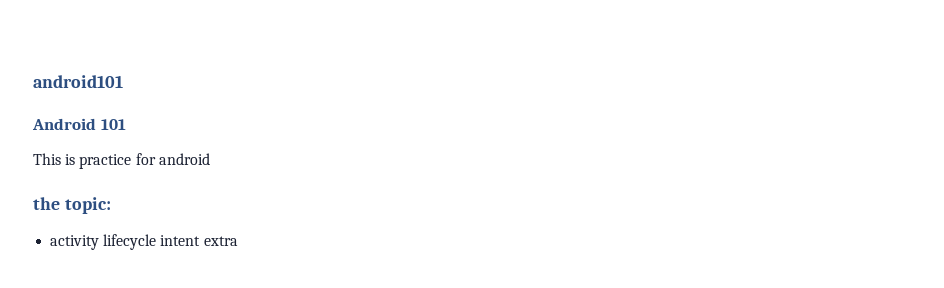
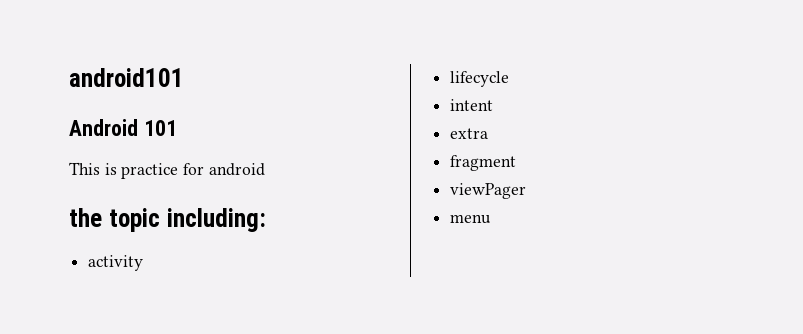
- the topic:
+ the topic including:
- activity lifecycle intent extra
+ activity
+ lifecycle
+ intent
+ extra
+ fragment
+ viewPager
+ menu

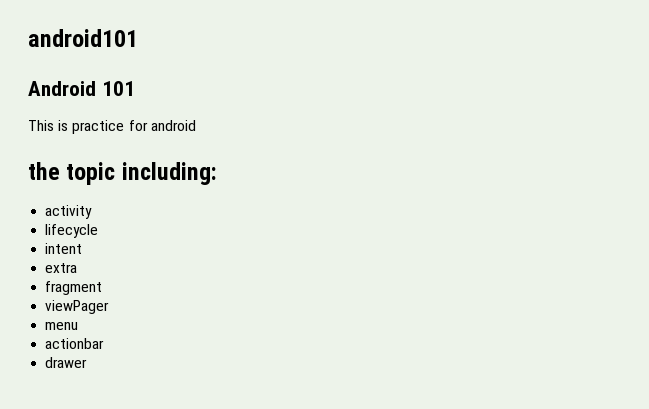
+ actionbar
+ drawer

